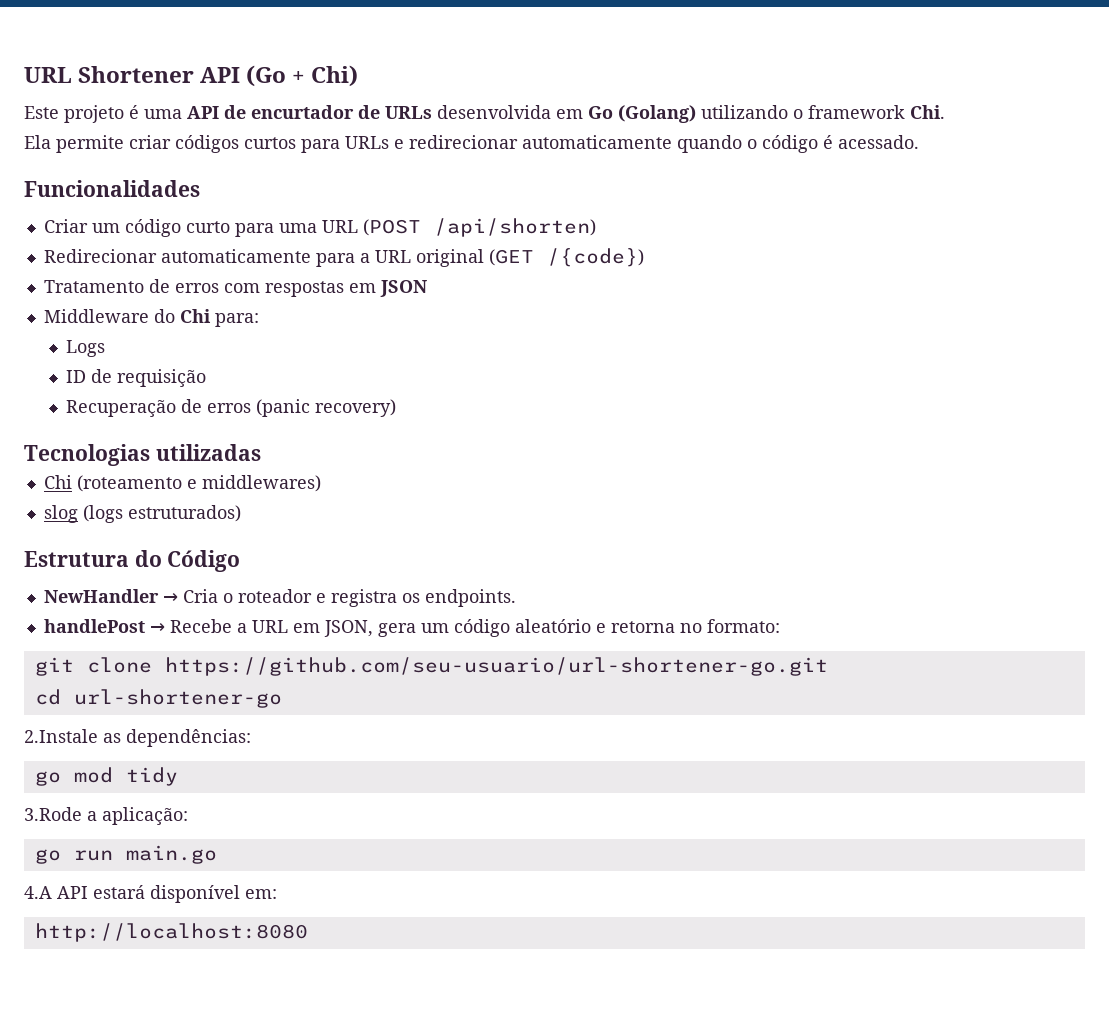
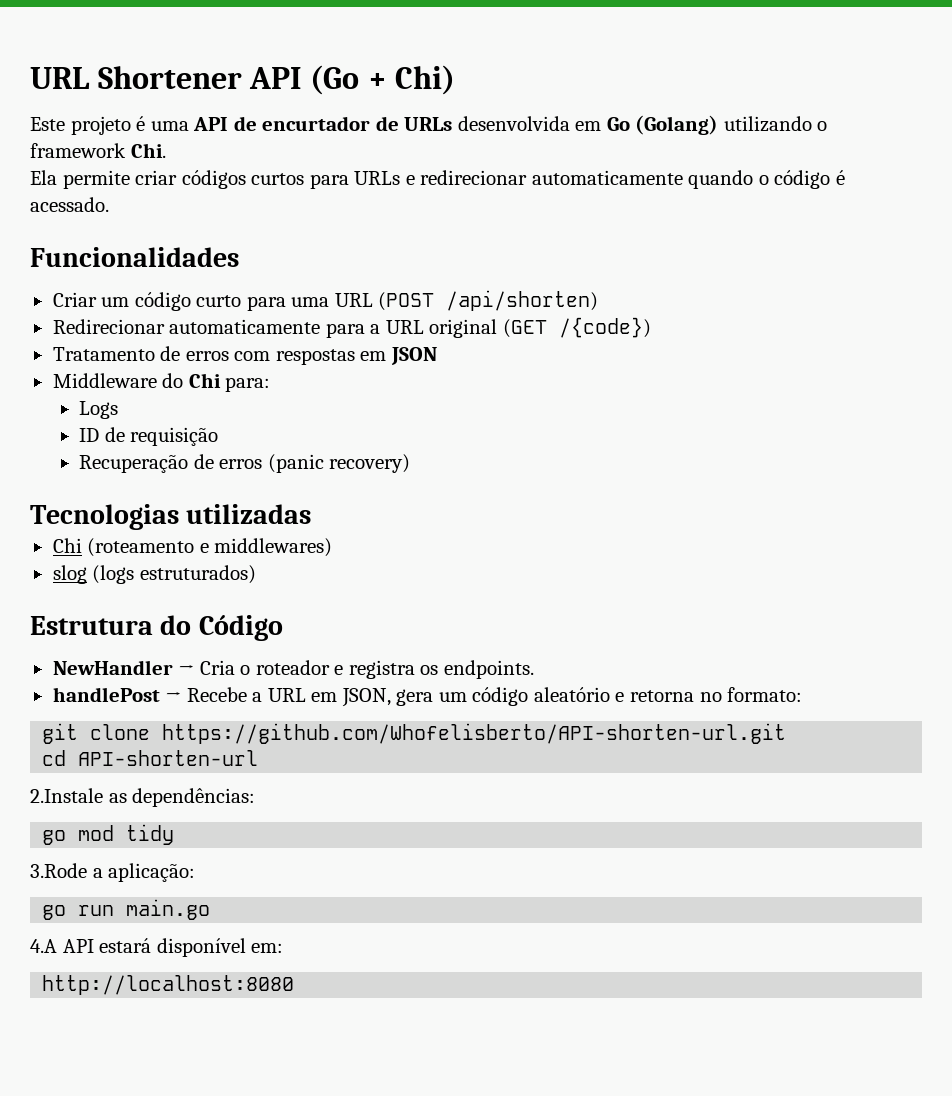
- git clone https://github.com/seu-usuario/url-shortener-go.git
+ git clone https://github.com/Whofelisberto/API-shorten-url.git
- cd url-shortener-go
+ cd API-shorten-url

